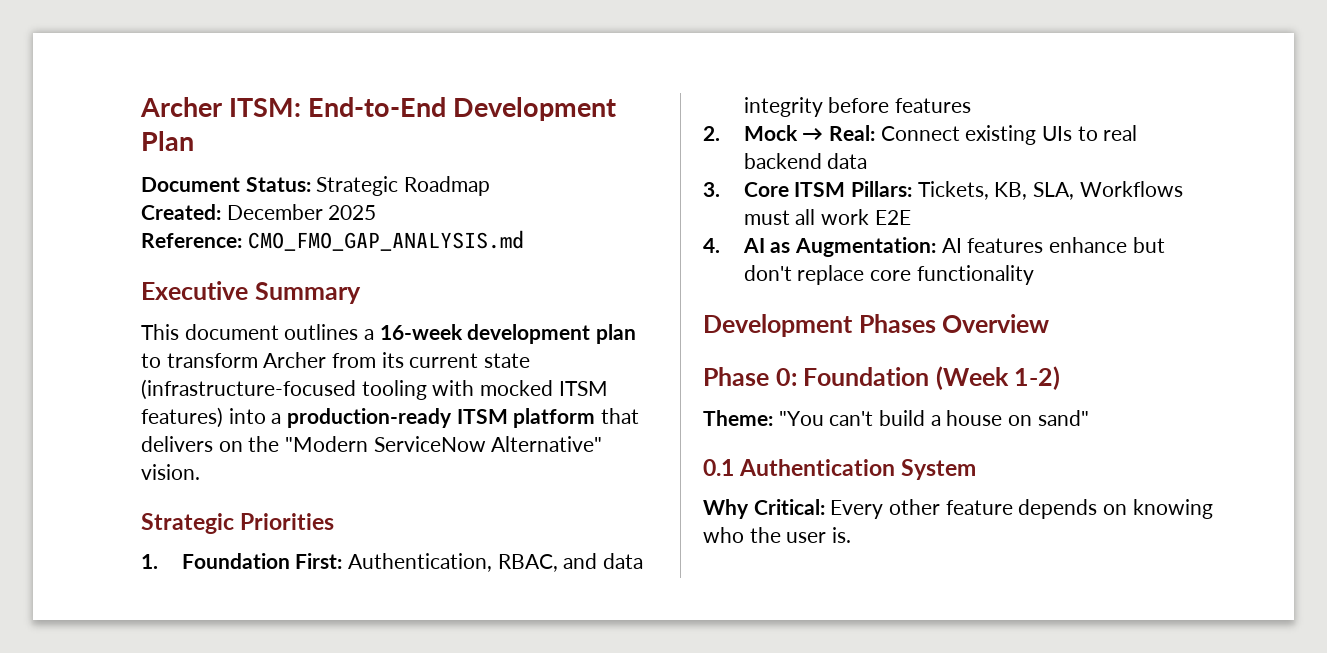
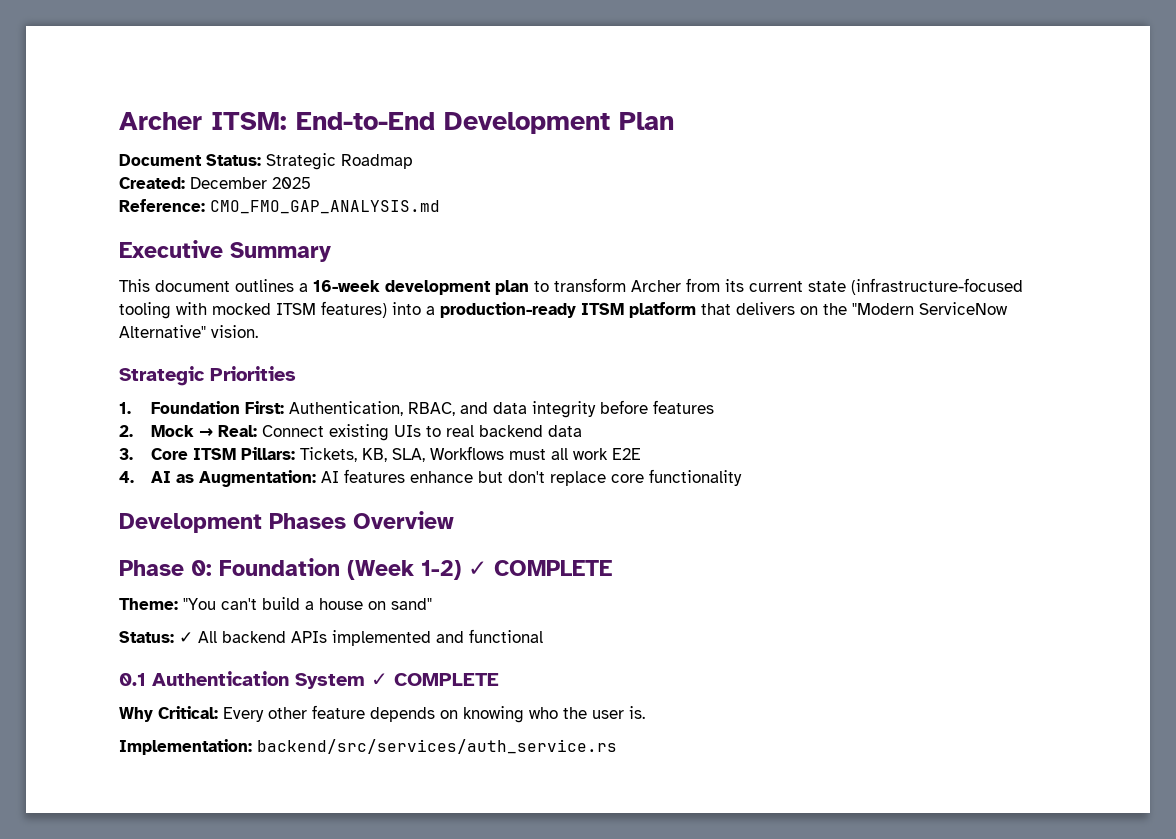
- Phase 0: Foundation (Week 1-2)
+ Phase 0: Foundation (Week 1-2) ✓ COMPLETE
+ Status: ✓ All backend APIs implemented and functional
- 0.1 Authentication System
+ 0.1 Authentication System ✓ COMPLETE
+ Implementation: backend/src/services/auth_service.rs

